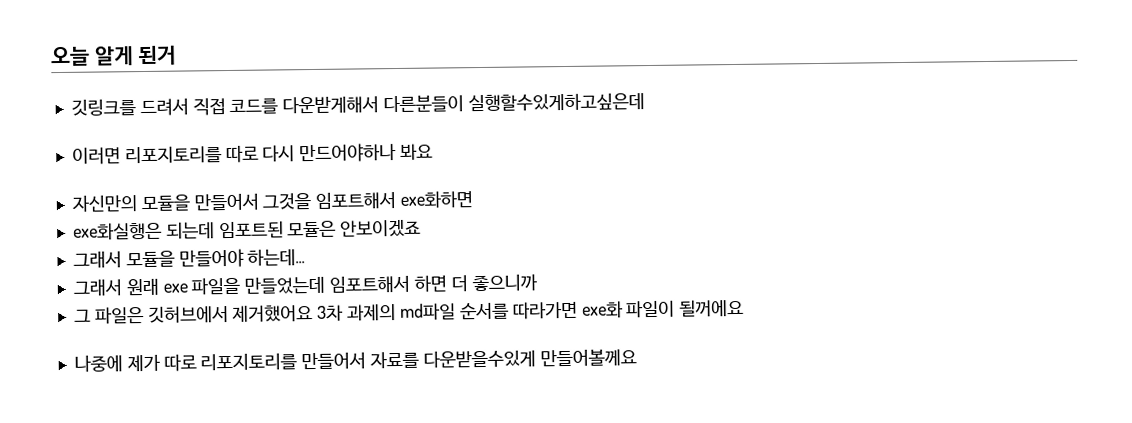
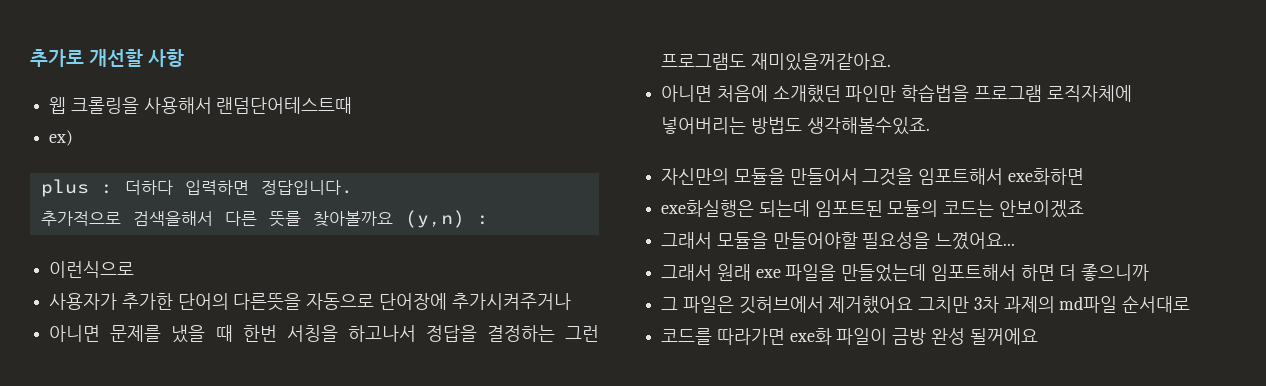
- 오늘 알게 된거
- 깃링크를 드려서 직접 코드를 다운받게해서 다른분들이 실행할수있게하고싶은데
- 이러면 리포지토리를 따로 다시 만드어야하나 봐요
+ 추가로 개선할 사항
+ 웹 크롤링을 사용해서 랜덤단어테스트때
+ ex)
+ plus : 더하다 입력하면 정답입니다.
+ 추가적으로 검색을해서 다른 뜻를 찾아볼까요 (y,n) :
+ 이런식으로
+ 사용자가 추가한 단어의 다른뜻을 자동으로 단어장에 추가시켜주거나
+ 아니면 문제를 냈을 때 한번 서칭을 하고나서 정답을 결정하는 그런 프로그램도 재미있을꺼같아요.
+ 아니면 처음에 소개했던 파인만 학습법을 프로그램 로직자체에 넣어버리는 방법도 생각해볼수있죠.
- exe화실행은 되는데 임포트된 모듈은 안보이겠죠
+ exe화실행은 되는데 임포트된 모듈의 코드는 안보이겠죠
- 그래서 모듈을 만들어야 하는데...
+ 그래서 모듈을 만들어야할 필요성을 느꼈어요...
- 그 파일은 깃허브에서 제거했어요 3차 과제의 md파일 순서를 따라가면 exe화 파일이 될꺼에요
+ 그 파일은 깃허브에서 제거했어요 그치만 3차 과제의 md파일 순서대로
+ 코드를 따라가면 exe화 파일이 금방 완성 될꺼에요
- 나중에 제가 따로 리포지토리를 만들어서 자료를 다운받을수있게 만들어볼께요

